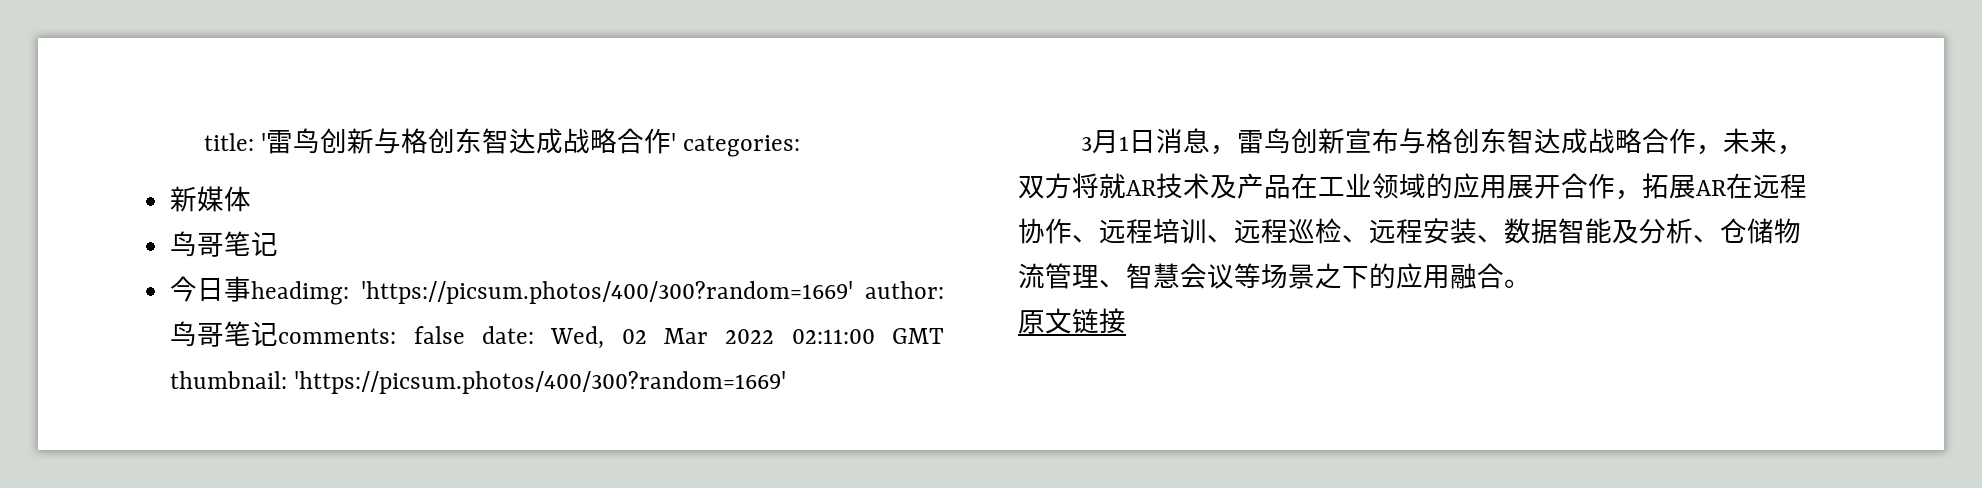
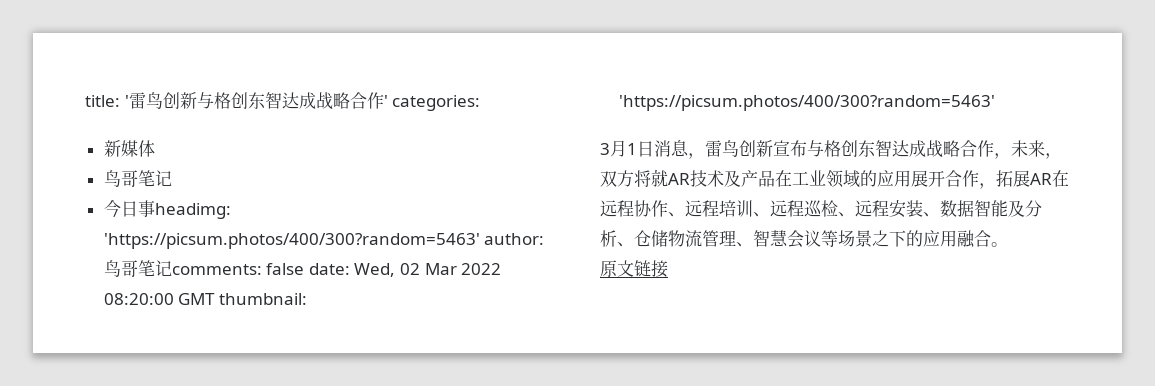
- 今日事headimg: 'https://picsum.photos/400/300?random=1669' author:鸟哥笔记comments: false date: Wed, 02 Mar 2022 02:11:00 GMT thumbnail: 'https://picsum.photos/400/300?random=1669'
+ 今日事headimg: 'https://picsum.photos/400/300?random=5463' author:鸟哥笔记comments: false date: Wed, 02 Mar 2022 08:20:00 GMT thumbnail: 'https://picsum.photos/400/300?random=5463'

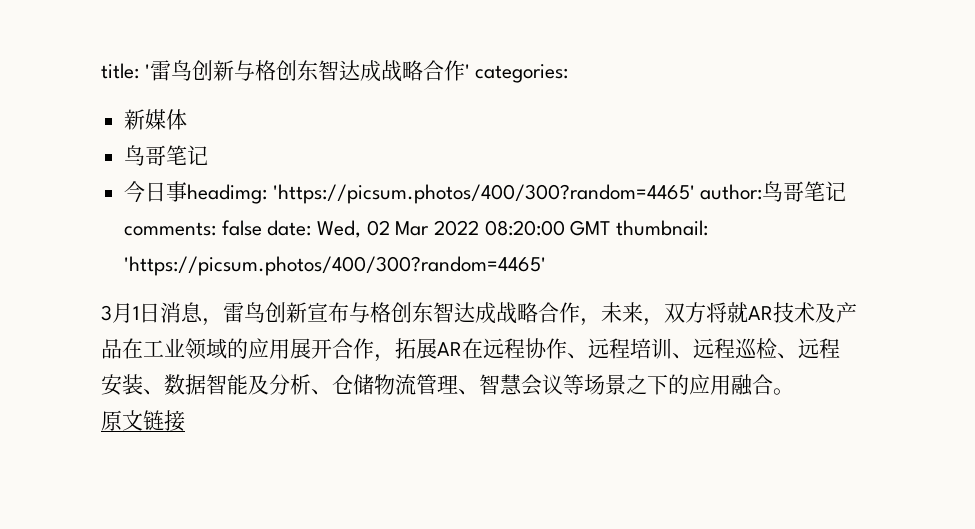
- 今日事headimg: 'https://picsum.photos/400/300?random=5463' author:鸟哥笔记comments: false date: Wed, 02 Mar 2022 08:20:00 GMT thumbnail: 'https://picsum.photos/400/300?random=5463'
+ 今日事headimg: 'https://picsum.photos/400/300?random=4465' author:鸟哥笔记comments: false date: Wed, 02 Mar 2022 08:20:00 GMT thumbnail: 'https://picsum.photos/400/300?random=4465'

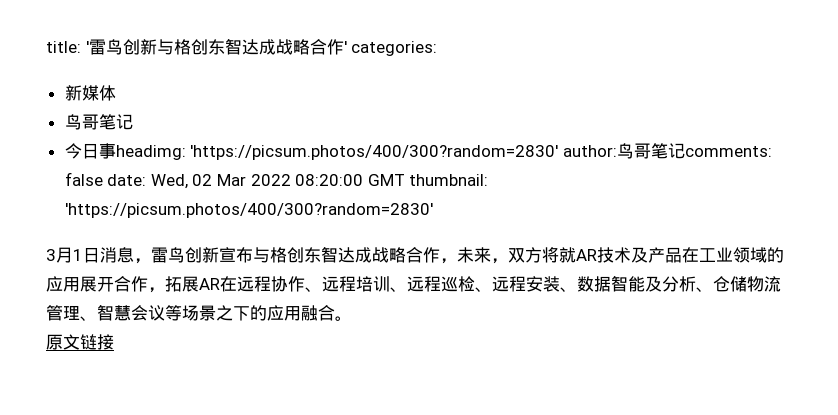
- 今日事headimg: 'https://picsum.photos/400/300?random=4465' author:鸟哥笔记comments: false date: Wed, 02 Mar 2022 08:20:00 GMT thumbnail: 'https://picsum.photos/400/300?random=4465'
+ 今日事headimg: 'https://picsum.photos/400/300?random=2830' author:鸟哥笔记comments: false date: Wed, 02 Mar 2022 08:20:00 GMT thumbnail: 'https://picsum.photos/400/300?random=2830'

